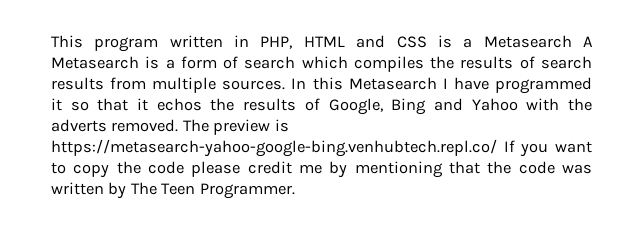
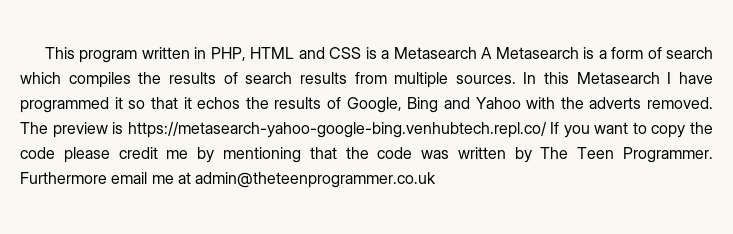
+ Furthermore email me at admin@theteenprogrammer.co.uk

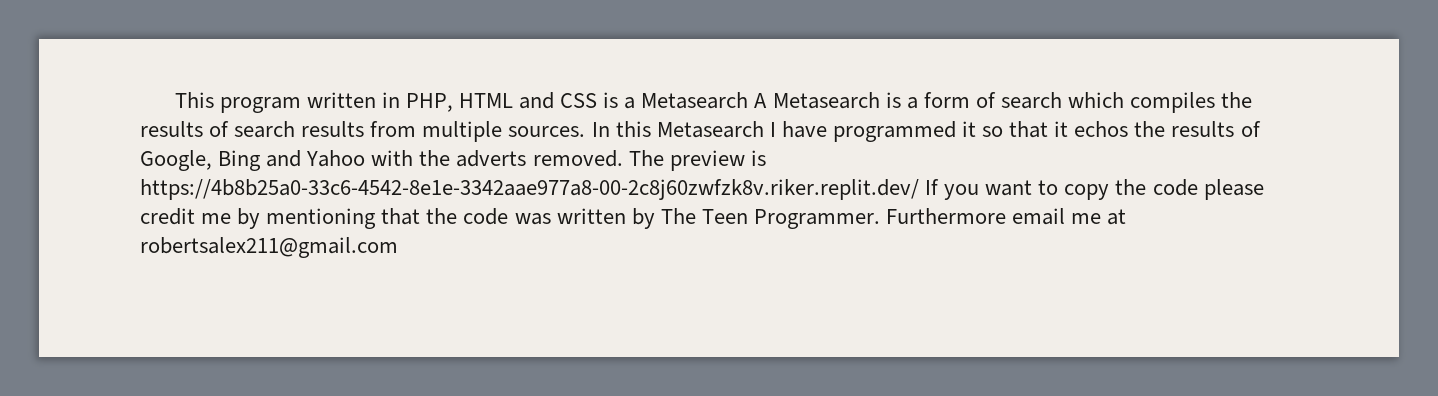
- The preview is https://metasearch-yahoo-google-bing.venhubtech.repl.co/ If you want to copy the code please credit me by mentioning that the code was written by The Teen Programmer.
+ The preview is https://4b8b25a0-33c6-4542-8e1e-3342aae977a8-00-2c8j60zwfzk8v.riker.replit.dev/ If you want to copy the code please credit me by mentioning that the code was written by The Teen Programmer.
- Furthermore email me at admin@theteenprogrammer.co.uk
+ Furthermore email me at robertsalex211@gmail.com

